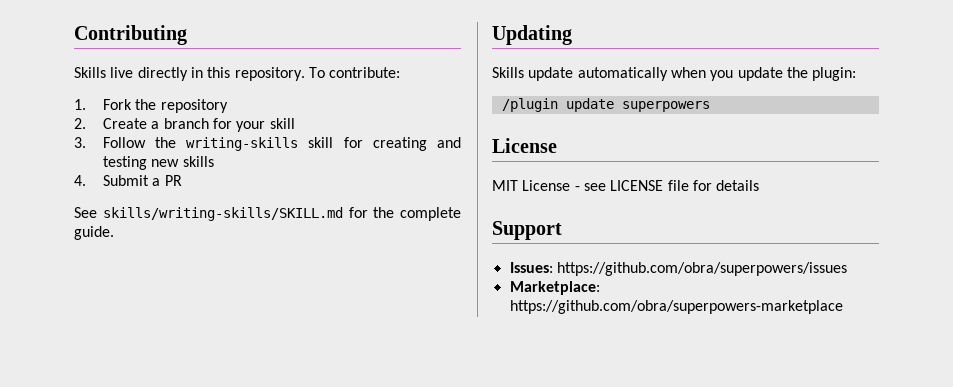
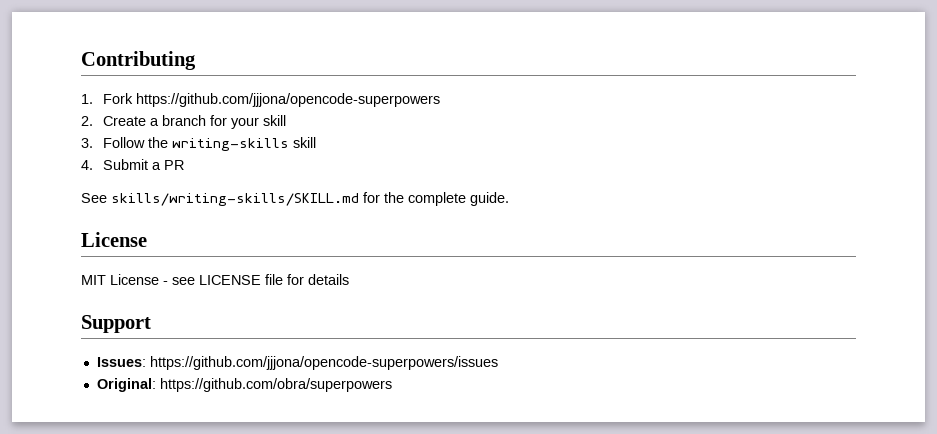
- Skills live directly in this repository. To contribute:
- 1. Fork the repository
+ 1. Fork https://github.com/jjjona/opencode-superpowers
- 3. Follow the writing-skills skill for creating and testing new skills
+ 3. Follow the writing-skills skill
- Updating
- Skills update automatically when you update the plugin:
- /plugin update superpowers
- Issues: https://github.com/obra/superpowers/issues
- Marketplace: https://github.com/obra/superpowers-marketplace
+ Issues: https://github.com/jjjona/opencode-superpowers/issues
+ Original: https://github.com/obra/superpowers

